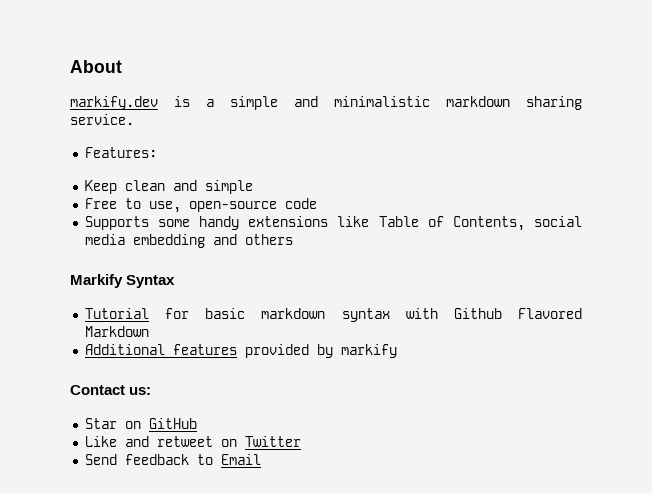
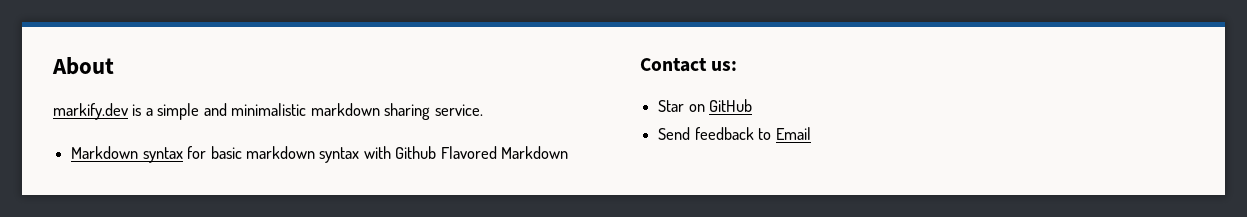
- Features:
- Keep clean and simple
- Free to use, open-source code
- Supports some handy extensions like Table of Contents, social media embedding and others
- Markify Syntax
- Tutorial for basic markdown syntax with Github Flavored Markdown
+ Markdown syntax for basic markdown syntax with Github Flavored Markdown
- Additional features provided by markify
- Like and retweet on Twitter

